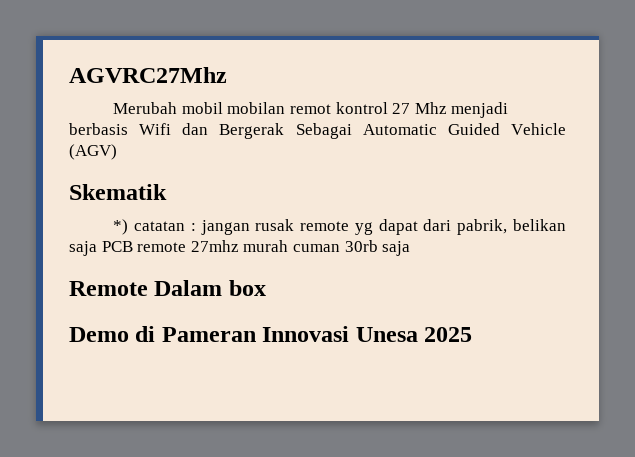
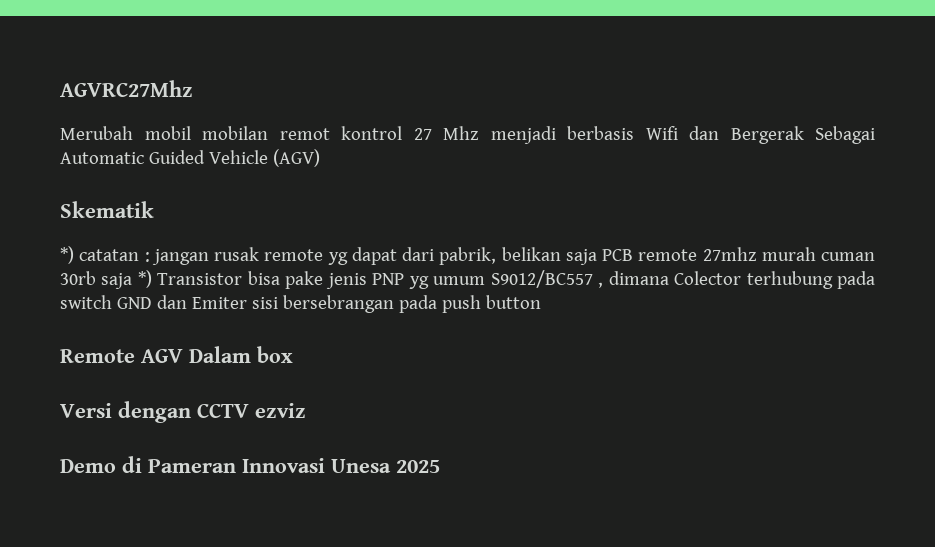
- *) catatan : jangan rusak remote yg dapat dari pabrik, belikan saja PCB remote 27mhz murah cuman 30rb saja
+ *) catatan : jangan rusak remote yg dapat dari pabrik, belikan saja PCB remote 27mhz murah cuman 30rb saja *) Transistor bisa pake jenis PNP yg umum S9012/BC557 , dimana Colector terhubung pada switch GND dan Emiter sisi bersebrangan pada push button
- Remote Dalam box
+ Remote AGV Dalam box
+ Versi dengan CCTV ezviz

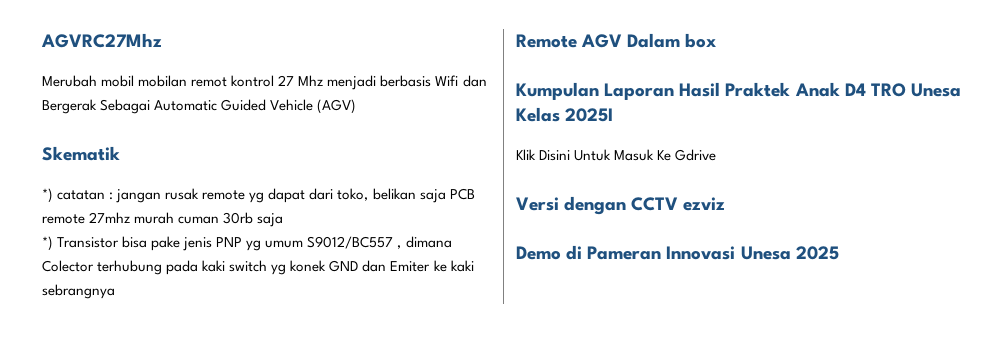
- *) catatan : jangan rusak remote yg dapat dari pabrik, belikan saja PCB remote 27mhz murah cuman 30rb saja *) Transistor bisa pake jenis PNP yg umum S9012/BC557 , dimana Colector terhubung pada switch GND dan Emiter sisi bersebrangan pada push button
+ *) catatan : jangan rusak remote yg dapat dari toko, belikan saja PCB remote 27mhz murah cuman 30rb saja
+ *) Transistor bisa pake jenis PNP yg umum S9012/BC557 , dimana Colector terhubung pada kaki switch yg konek GND dan Emiter ke kaki sebrangnya
  Remote AGV Dalam box
+ Kumpulan Laporan Hasil Praktek Anak D4 TRO Unesa Kelas 2025I
+ Klik Disini Untuk Masuk Ke Gdrive

